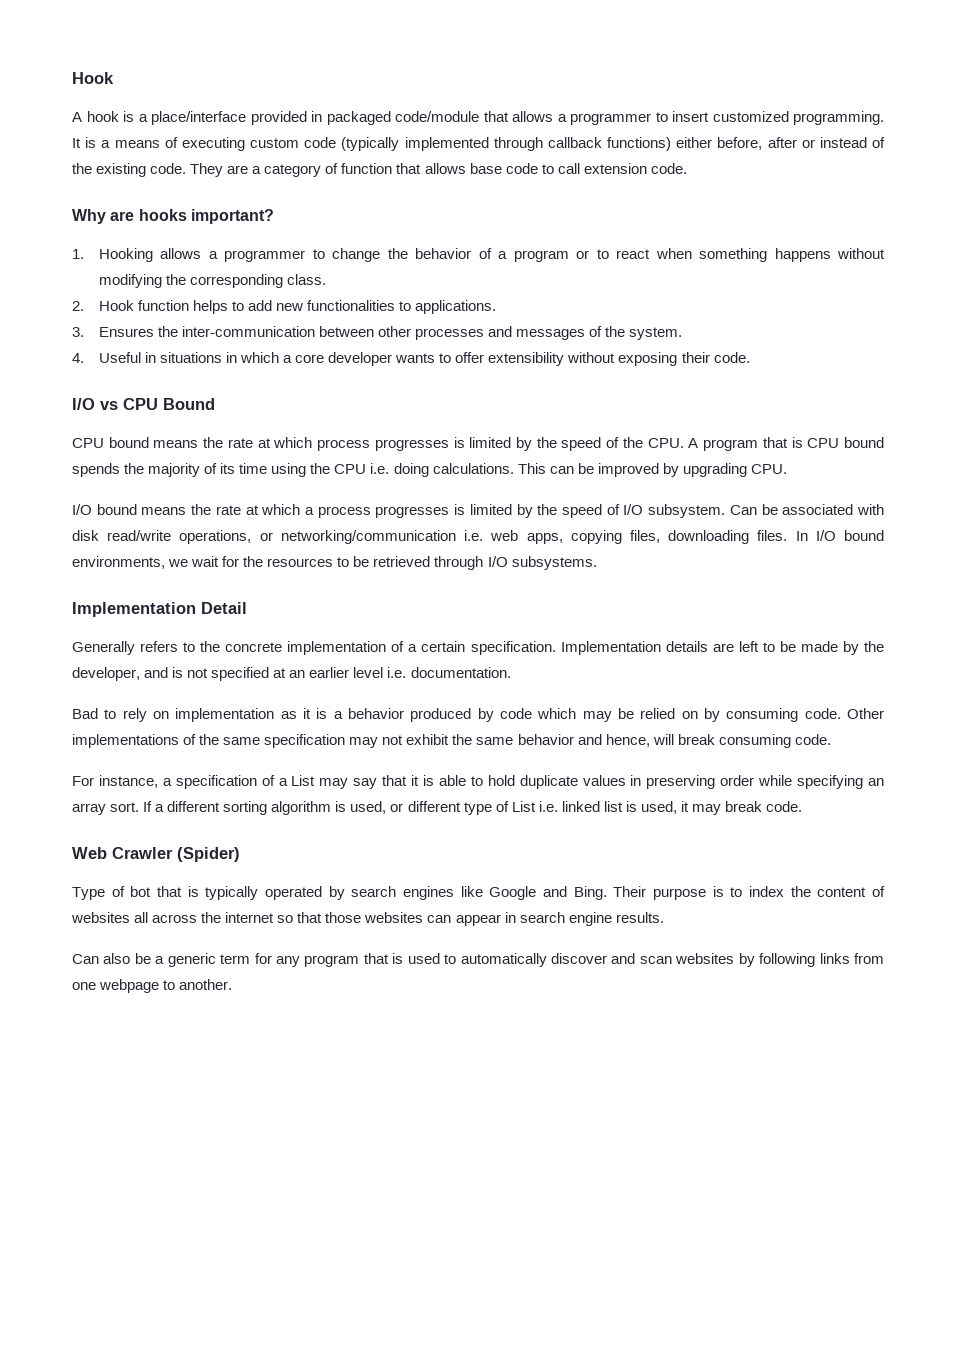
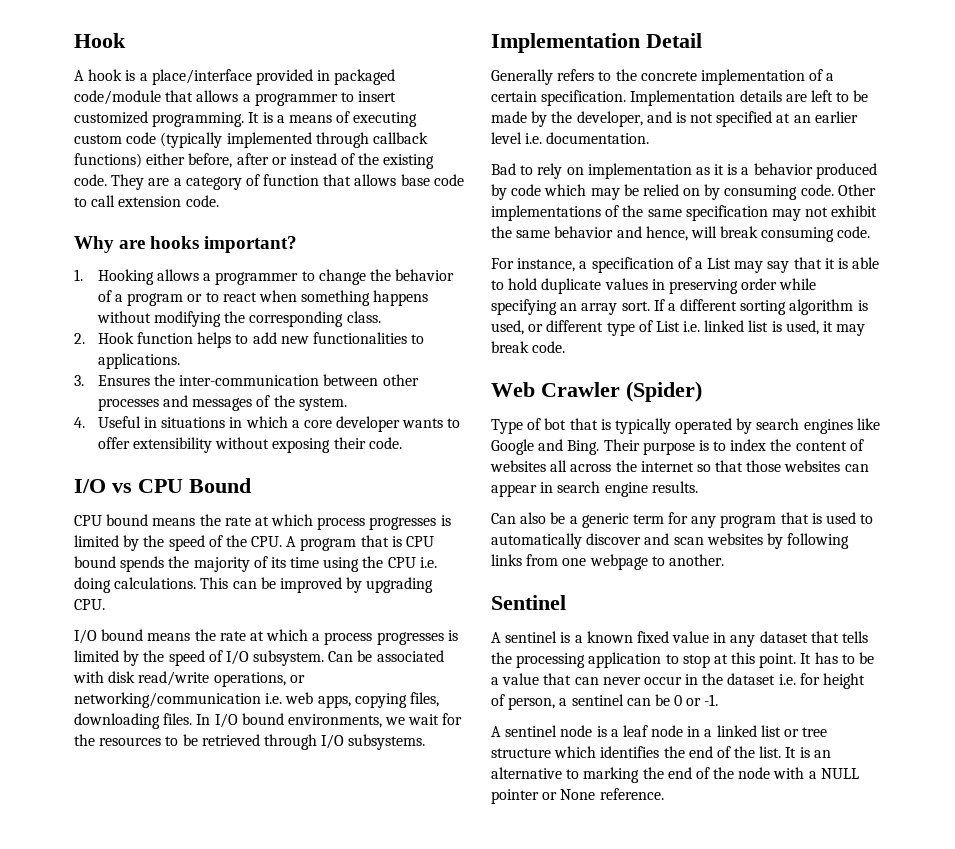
+ Sentinel
+ A sentinel is a known fixed value in any dataset that tells the processing application to stop at this point. It has to be a value that can never occur in the dataset i.e. for height of person, a sentinel can be 0 or -1.
+ A sentinel node is a leaf node in a linked list or tree structure which identifies the end of the list. It is an alternative to marking the end of the node with a NULL pointer or None reference.

